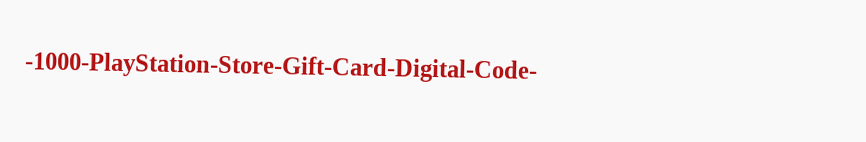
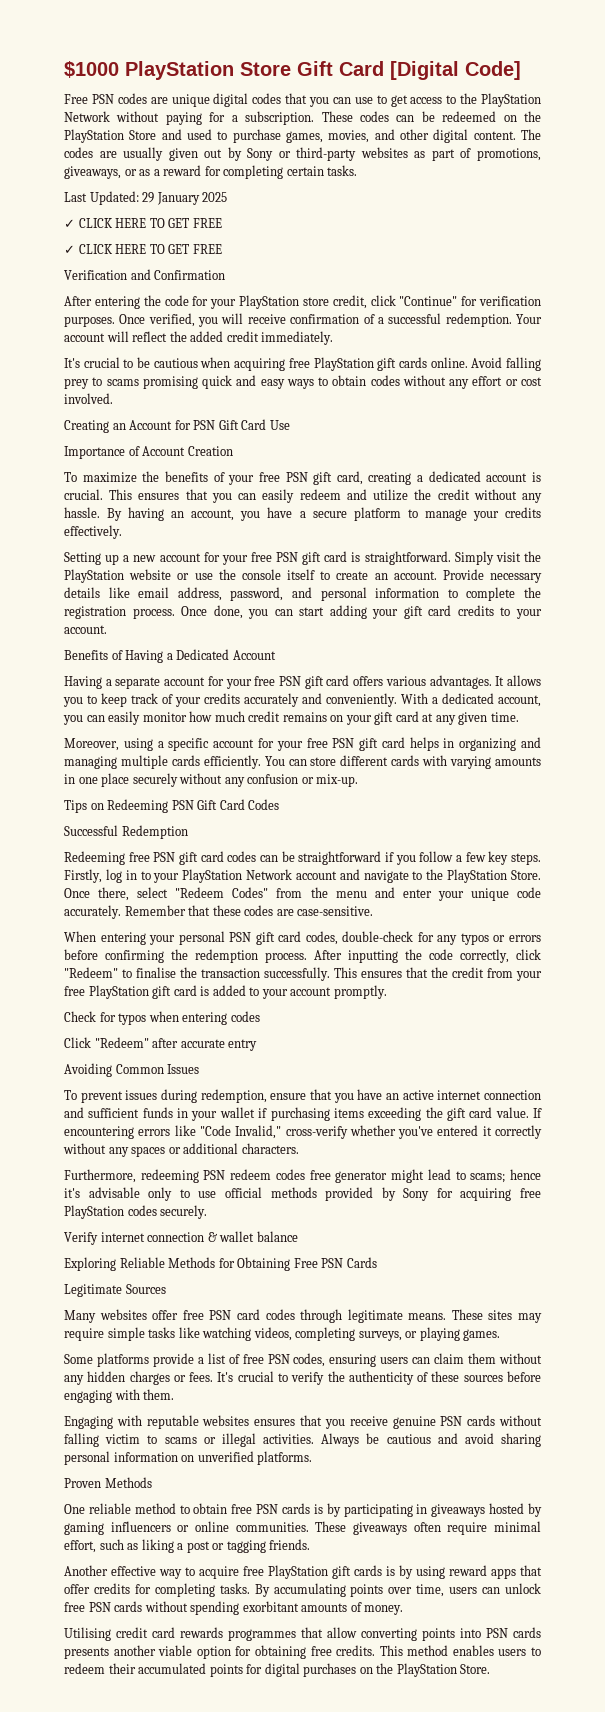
- -1000-PlayStation-Store-Gift-Card-Digital-Code-
+ $1000 PlayStation Store Gift Card [Digital Code]
+ Free PSN codes are unique digital codes that you can use to get access to the PlayStation Network without paying for a subscription. These codes can be redeemed on the PlayStation Store and used to purchase games, movies, and other digital content. The codes are usually given out by Sony or third-party websites as part of promotions, giveaways, or as a reward for completing certain tasks.
+ Last Updated: 29 January 2025
+ ✓ CLICK HERE TO GET FREE
+ ✓ CLICK HERE TO GET FREE
+ Verification and Confirmation
+ After entering the code for your PlayStation store credit, click "Continue" for verification purposes. Once verified, you will receive confirmation of a successful redemption. Your account will reflect the added credit immediately.
+ It's crucial to be cautious when acquiring free PlayStation gift cards online. Avoid falling prey to scams promising quick and easy ways to obtain codes without any effort or cost involved.
+ Creating an Account for PSN Gift Card Use
+ Importance of Account Creation
+ To maximize the benefits of your free PSN gift card, creating a dedicated account is crucial. This ensures that you can easily redeem and utilize the credit without any hassle. By having an account, you have a secure platform to manage your credits effectively.
+ Setting up a new account for your free PSN gift card is straightforward. Simply visit the PlayStation website or use the console itself to create an account. Provide necessary details like email address, password, and personal information to complete the registration process. Once done, you can start adding your gift card credits to your account.
+ Benefits of Having a Dedicated Account
+ Having a separate account for your free PSN gift card offers various advantages. It allows you to keep track of your credits accurately and conveniently. With a dedicated account, you can easily monitor how much credit remains on your gift card at any given time.
+ Moreover, using a specific account for your free PSN gift card helps in organizing and managing multiple cards efficiently. You can store different cards with varying amounts in one place securely without any confusion or mix-up.
+ Tips on Redeeming PSN Gift Card Codes
+ Successful Redemption
+ Redeeming free PSN gift card codes can be straightforward if you follow a few key steps. Firstly, log in to your PlayStation Network account and navigate to the PlayStation Store. Once there, select "Redeem Codes" from the menu and enter your unique code accurately. Remember that these codes are case-sensitive.
+ When entering your personal PSN gift card codes, double-check for any typos or errors before confirming the redemption process. After inputting the code correctly, click "Redeem" to finalise the transaction successfully. This ensures that the credit from your free PlayStation gift card is added to your account promptly.
+ Check for typos when entering codes
+ Click "Redeem" after accurate entry
+ Avoiding Common Issues
+ To prevent issues during redemption, ensure that you have an active internet connection and sufficient funds in your wallet if purchasing items exceeding the gift card value. If encountering errors like "Code Invalid," cross-verify whether you've entered it correctly without any spaces or additional characters.
+ Furthermore, redeeming PSN redeem codes free generator might lead to scams; hence it's advisable only to use official methods provided by Sony for acquiring free PlayStation codes securely.
+ Verify internet connection & wallet balance
+ Exploring Reliable Methods for Obtaining Free PSN Cards
+ Legitimate Sources
+ Many websites offer free PSN card codes through legitimate means. These sites may require simple tasks like watching videos, completing surveys, or playing games.
+ Some platforms provide a list of free PSN codes, ensuring users can claim them without any hidden charges or fees. It's crucial to verify the authenticity of these sources before engaging with them.
+ Engaging with reputable websites ensures that you receive genuine PSN cards without falling victim to scams or illegal activities. Always be cautious and avoid sharing personal information on unverified platforms.
+ Proven Methods
+ One reliable method to obtain free PSN cards is by participating in giveaways hosted by gaming influencers or online communities. These giveaways often require minimal effort, such as liking a post or tagging friends.
+ Another effective way to acquire free PlayStation gift cards is by using reward apps that offer credits for completing tasks. By accumulating points over time, users can unlock free PSN cards without spending exorbitant amounts of money.
+ Utilising credit card rewards programmes that allow converting points into PSN cards presents another viable option for obtaining free credits. This method enables users to redeem their accumulated points for digital purchases on the PlayStation Store.

